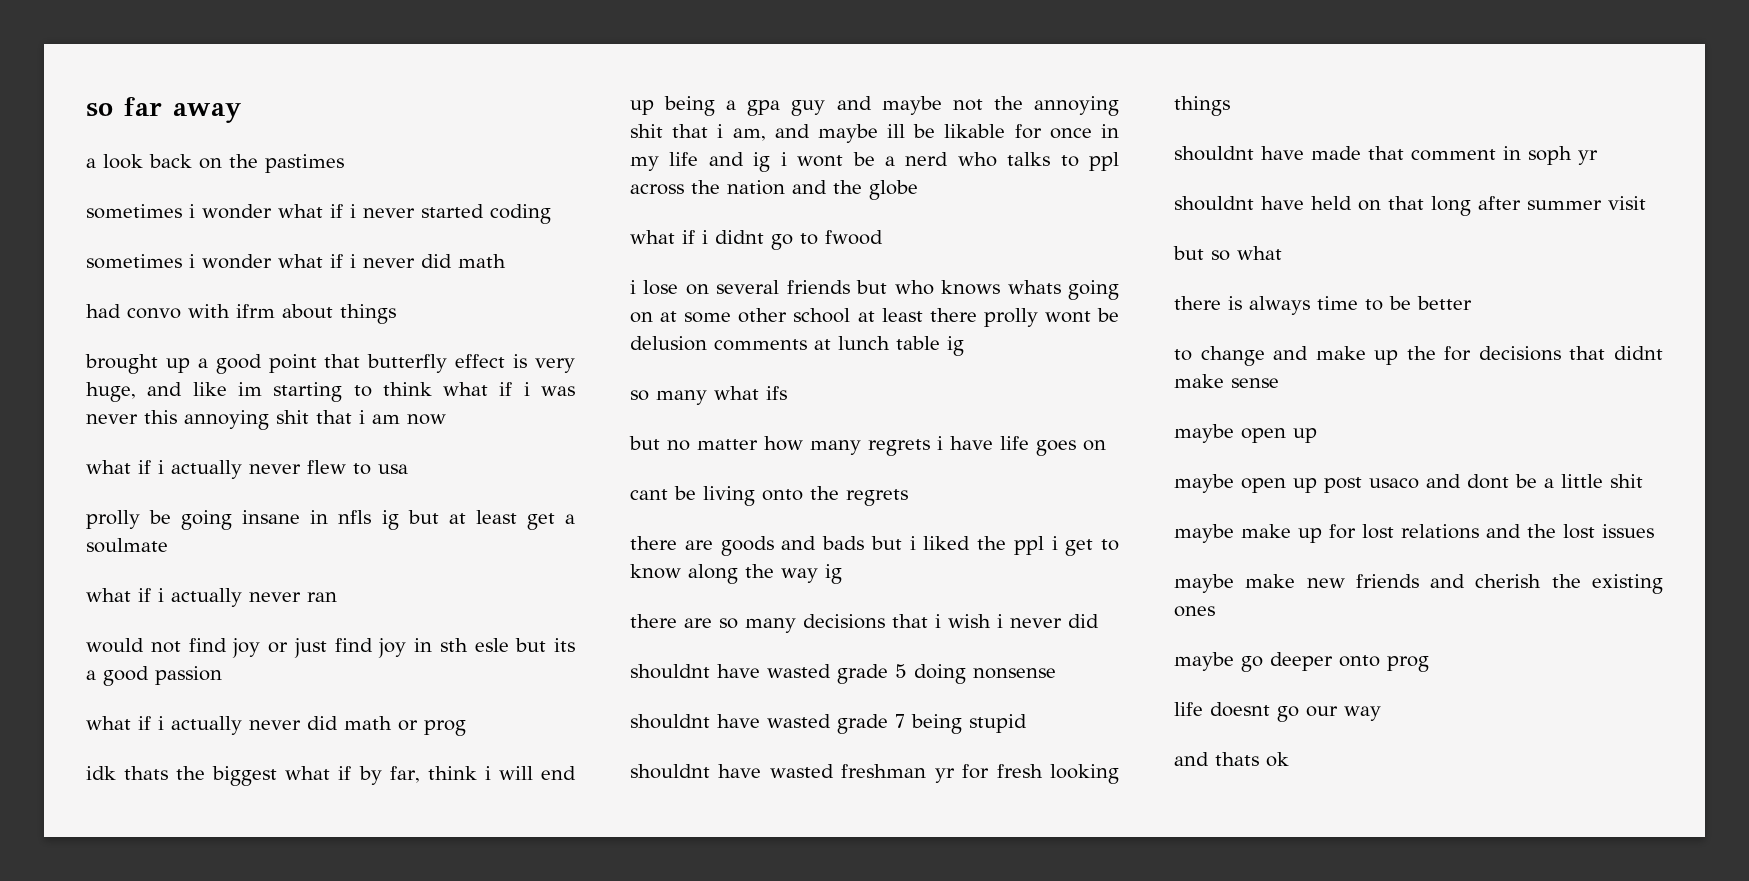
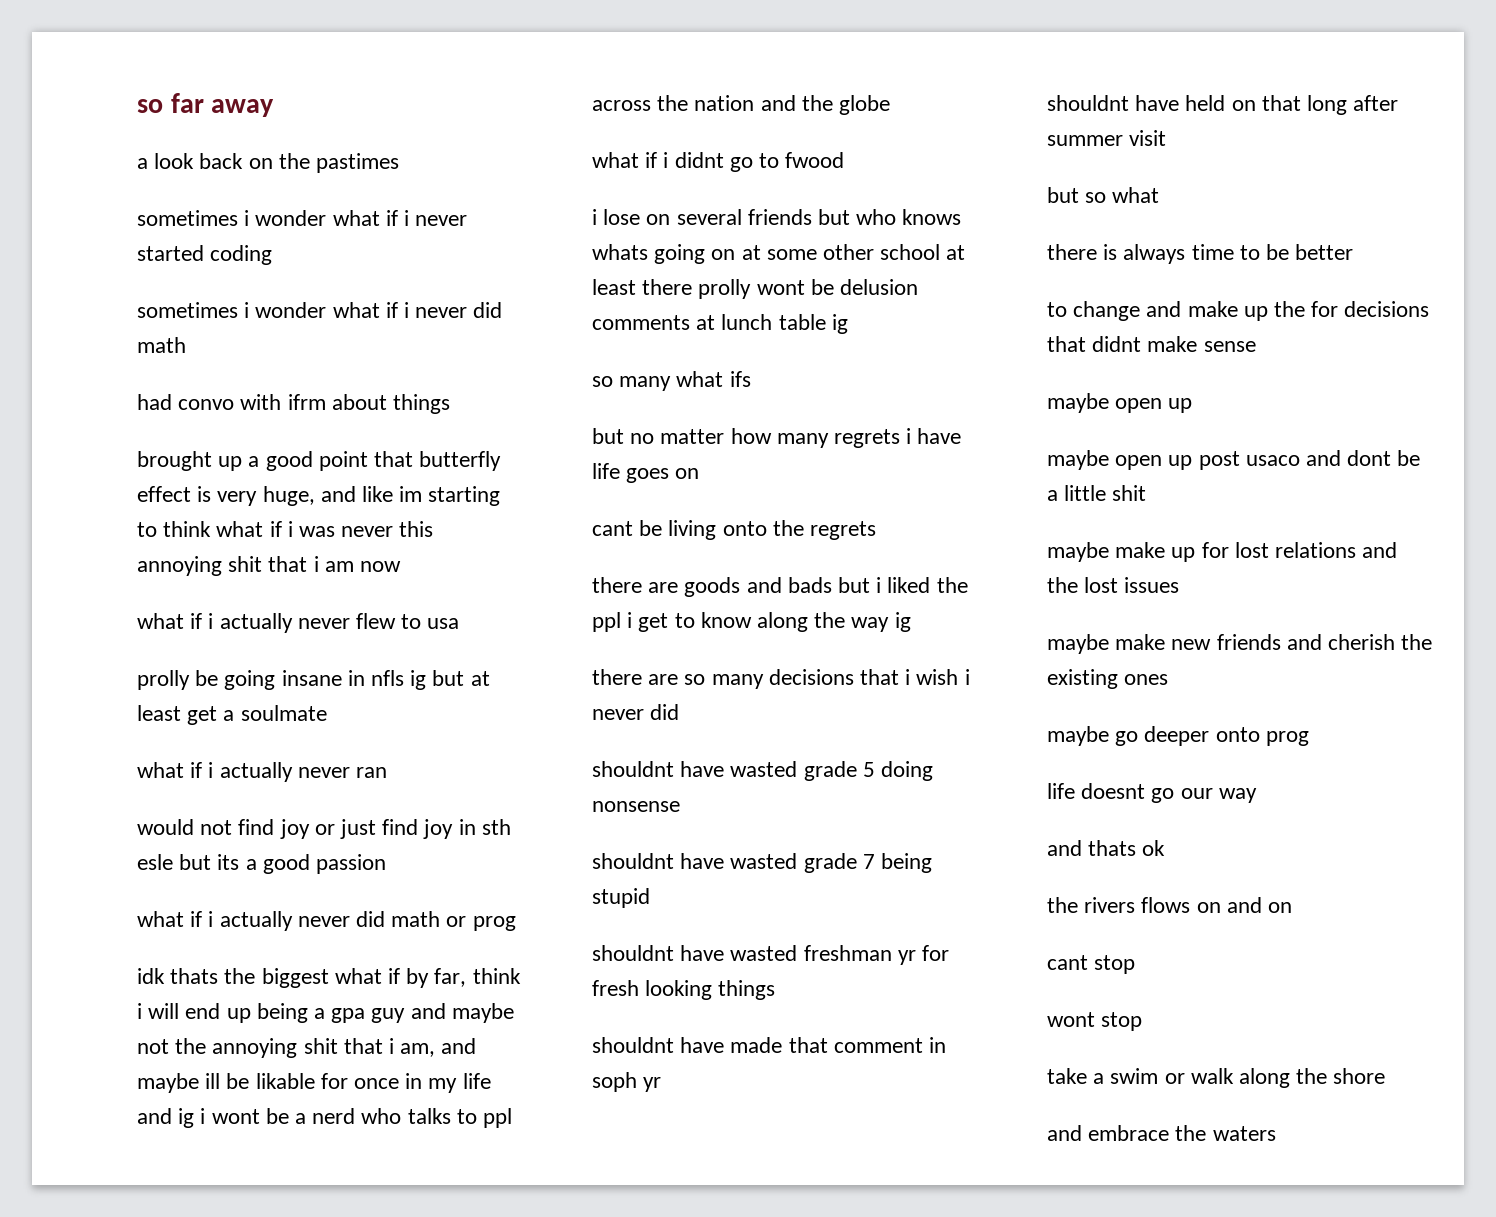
+ the rivers flows on and on
+ cant stop
+ wont stop
+ take a swim or walk along the shore
+ and embrace the waters

